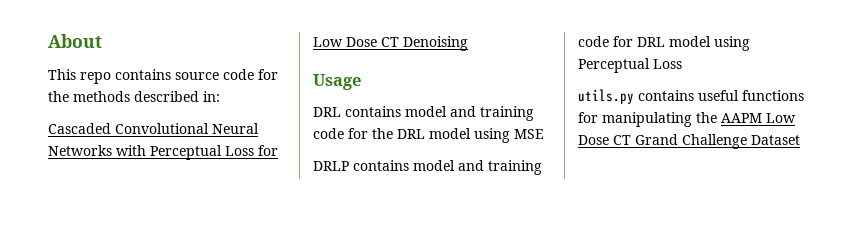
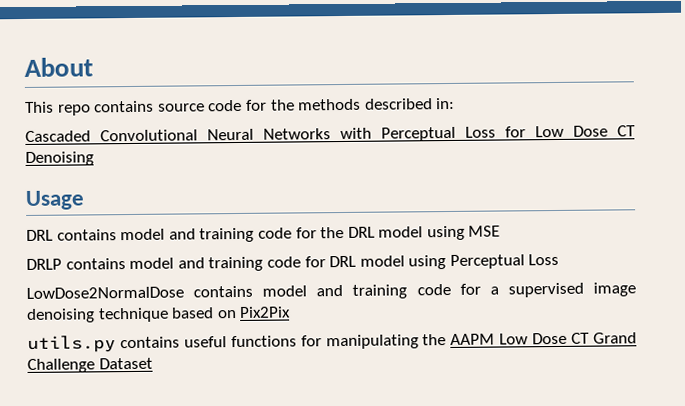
+ LowDose2NormalDose contains model and training code for a supervised image denoising technique based on Pix2Pix

